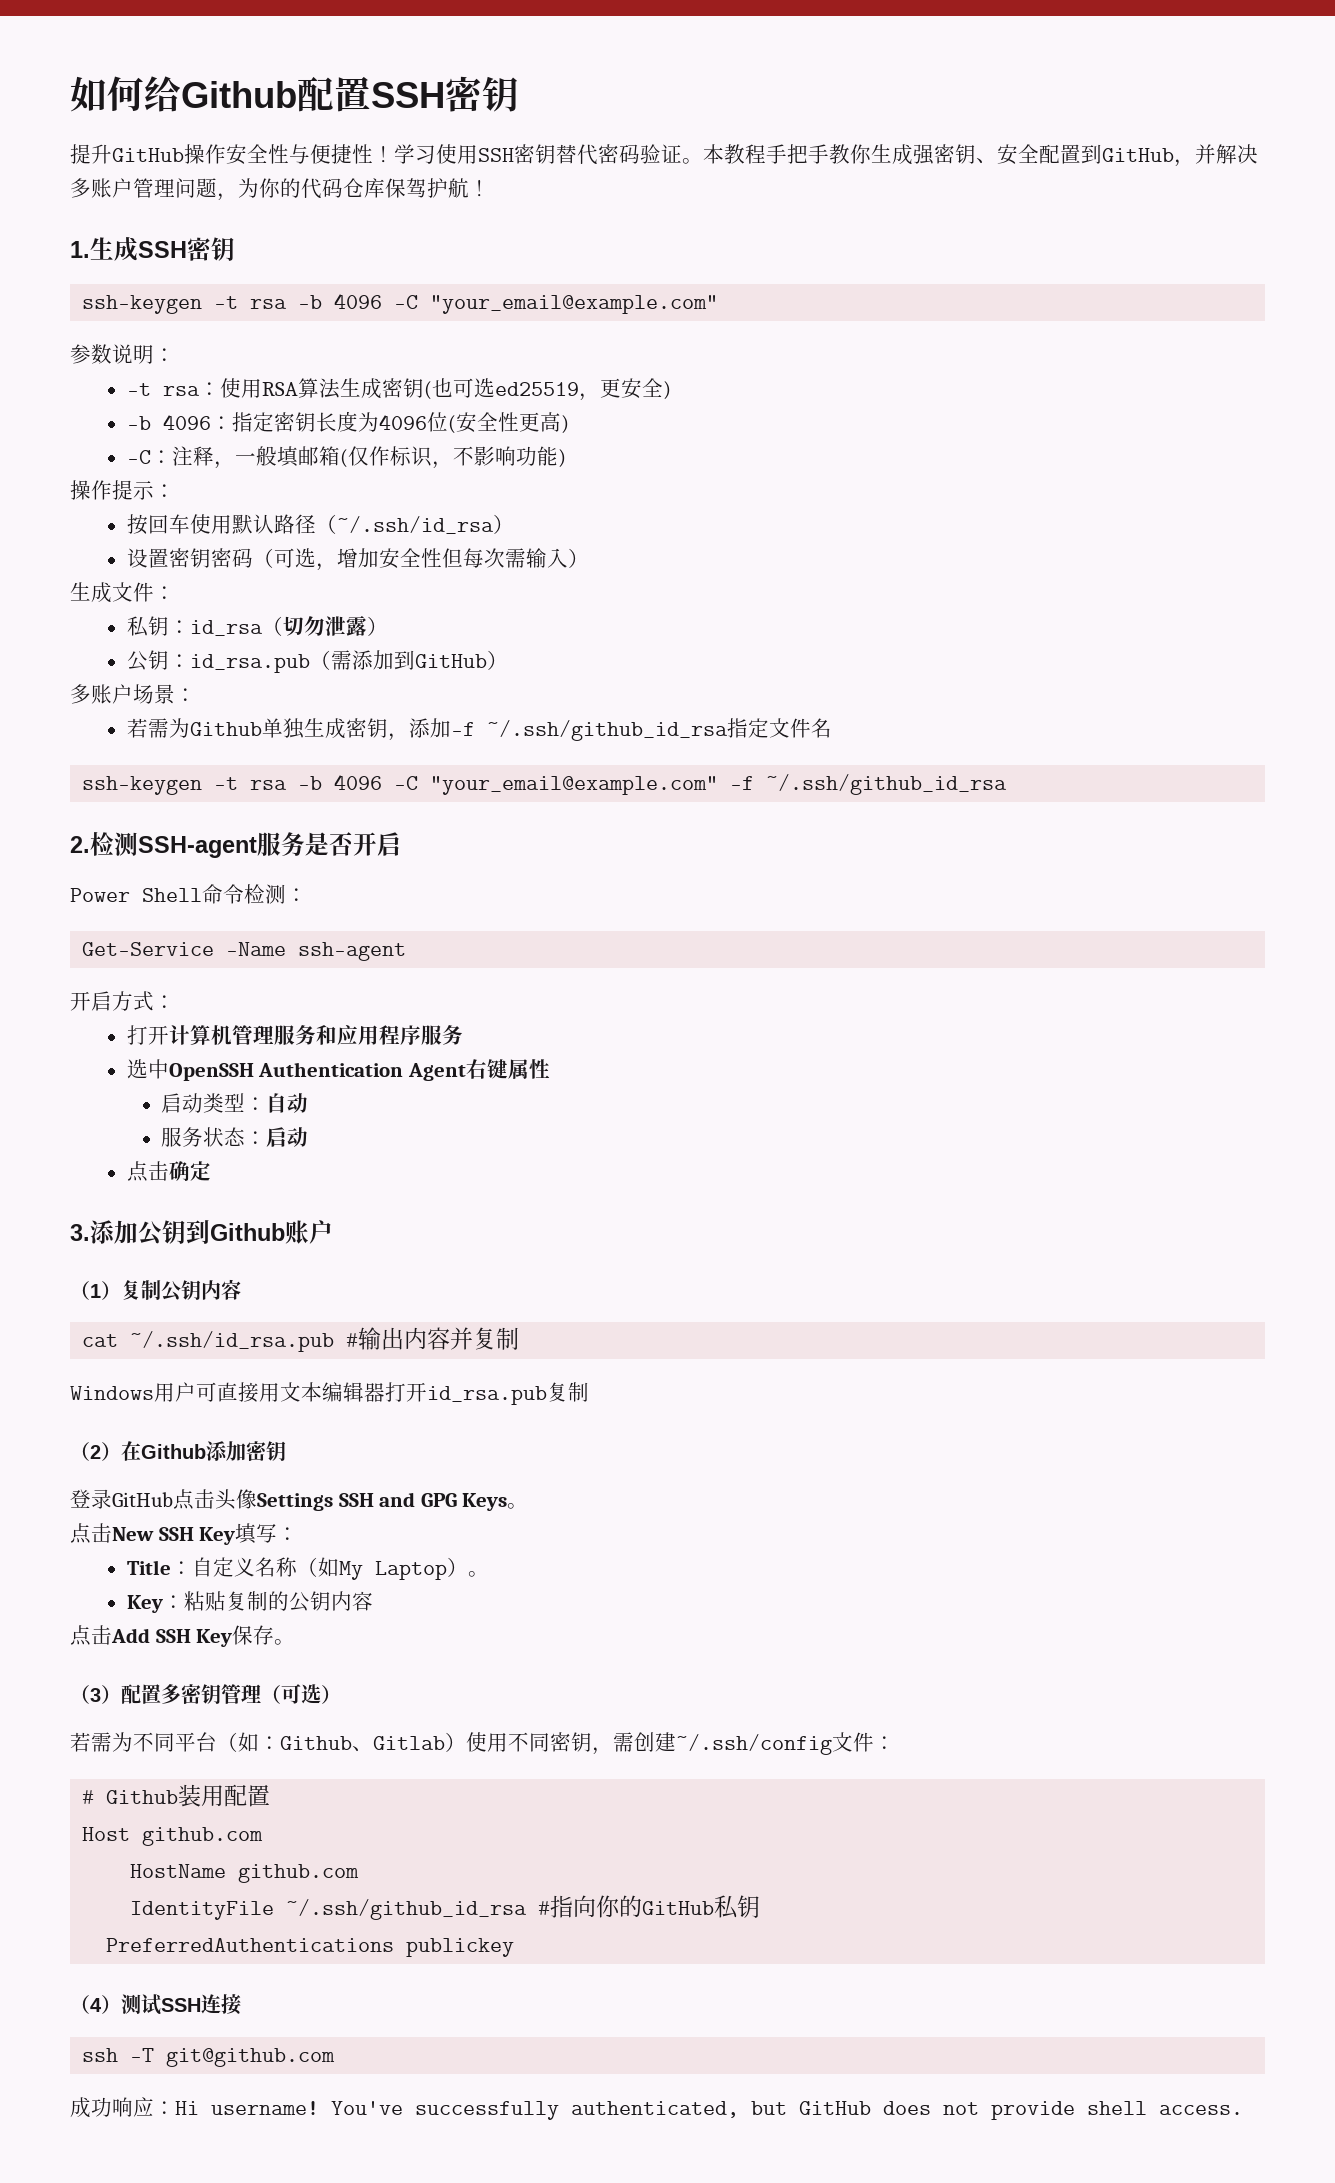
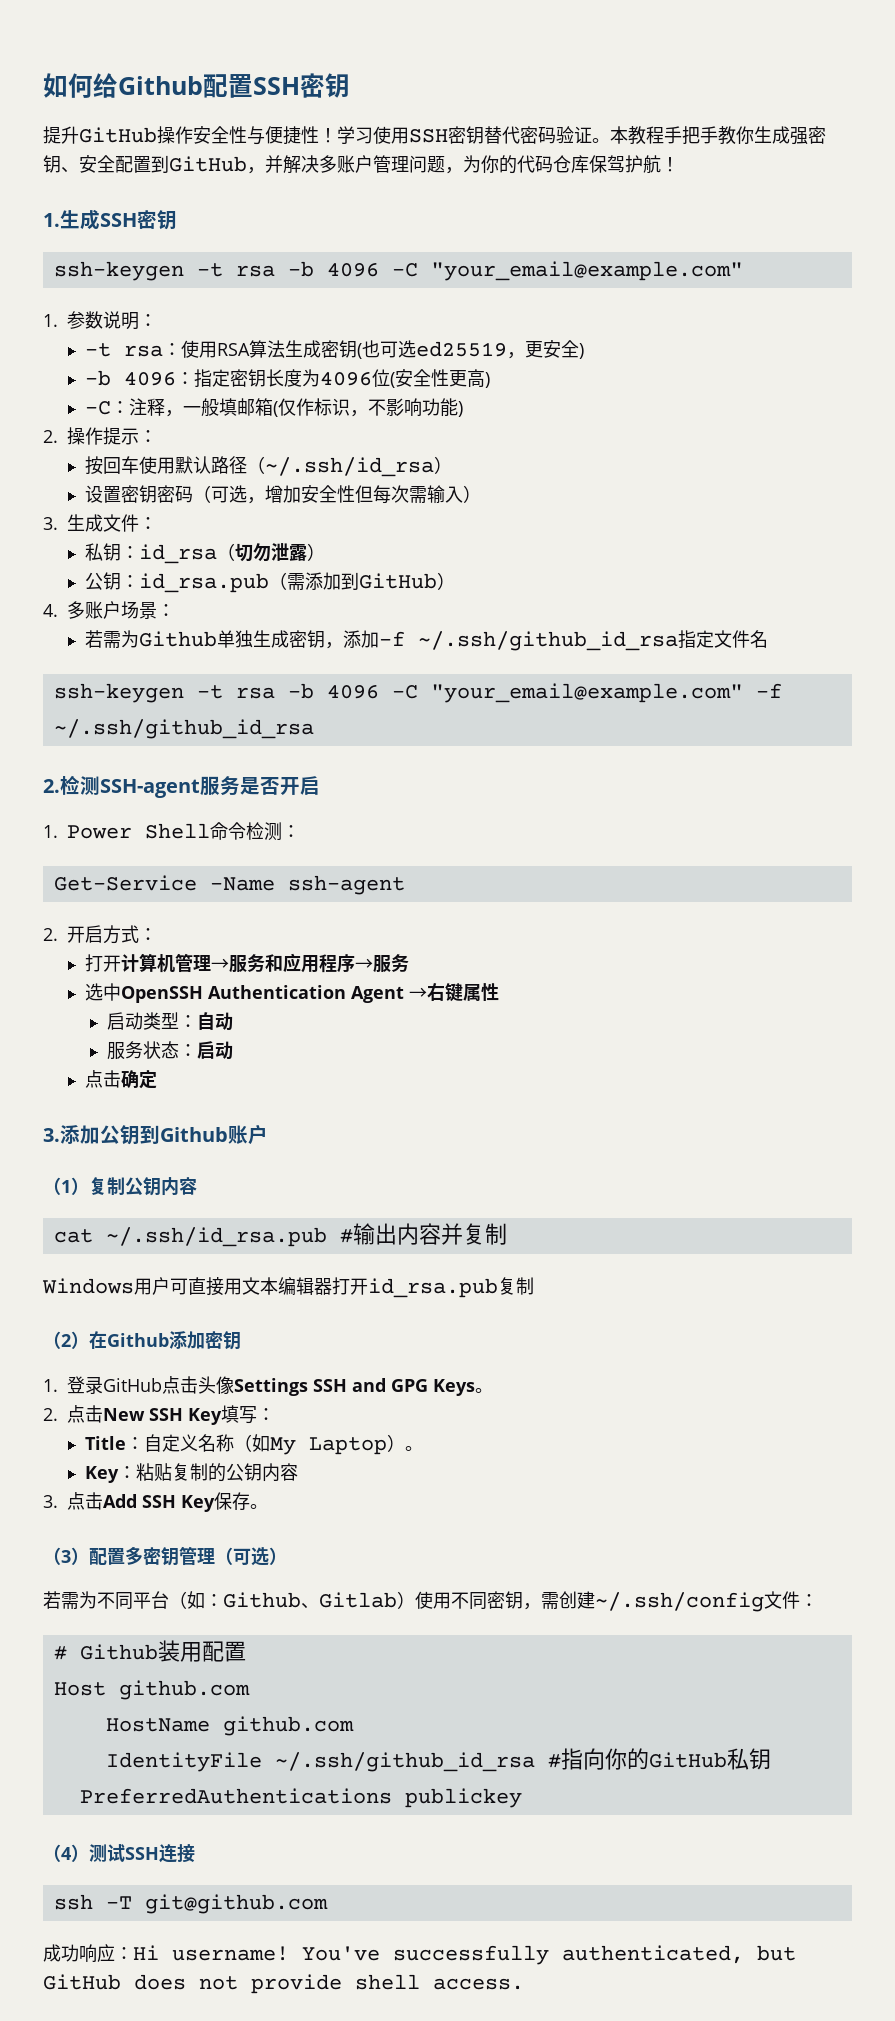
- 参数说明：
+ 1.参数说明：
- 操作提示：
+ 2.操作提示：
- 生成文件：
+ 3.生成文件：
- 多账户场景：
+ 4.多账户场景：
- Power Shell命令检测：
+ 1. Power Shell命令检测：
- 开启方式：
+ 2.开启方式：
- 打开计算机管理服务和应用程序服务
+ 打开计算机管理→服务和应用程序→服务
- 选中OpenSSH Authentication Agent右键属性
+ 选中OpenSSH Authentication Agent →右键属性
- 登录GitHub点击头像Settings SSH and GPG Keys。
+ 1.登录GitHub点击头像Settings SSH and GPG Keys。
- 点击New SSH Key填写：
+ 2.点击New SSH Key填写：
- 点击Add SSH Key保存。
+ 3.点击Add SSH Key保存。

